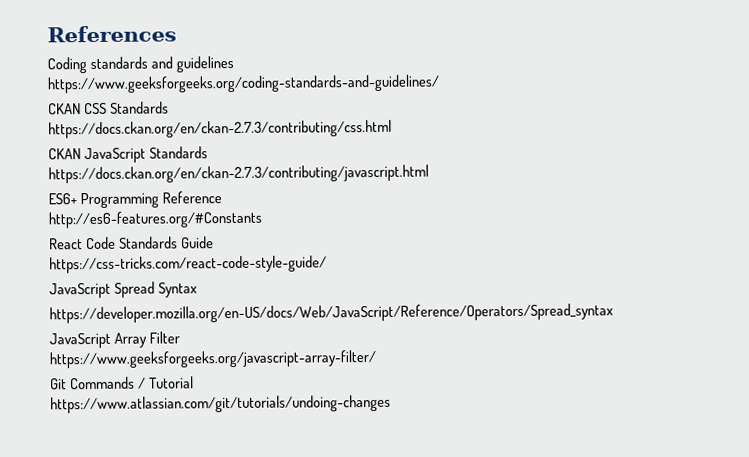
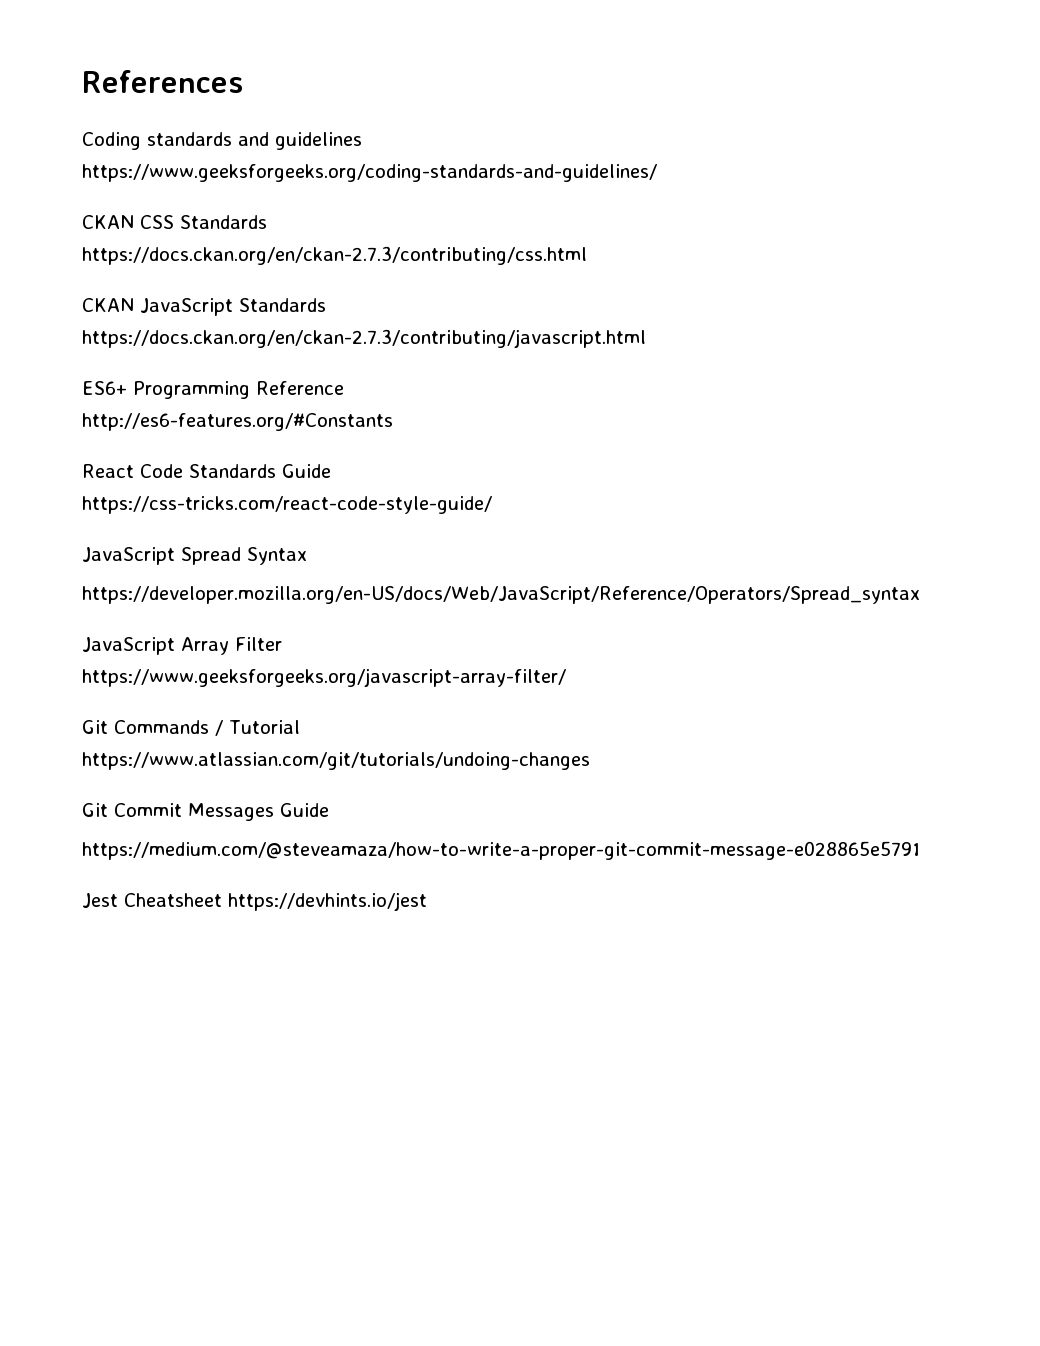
+ Git Commit Messages Guide
+ https://medium.com/@steveamaza/how-to-write-a-proper-git-commit-message-e028865e5791
+ Jest Cheatsheet https://devhints.io/jest

